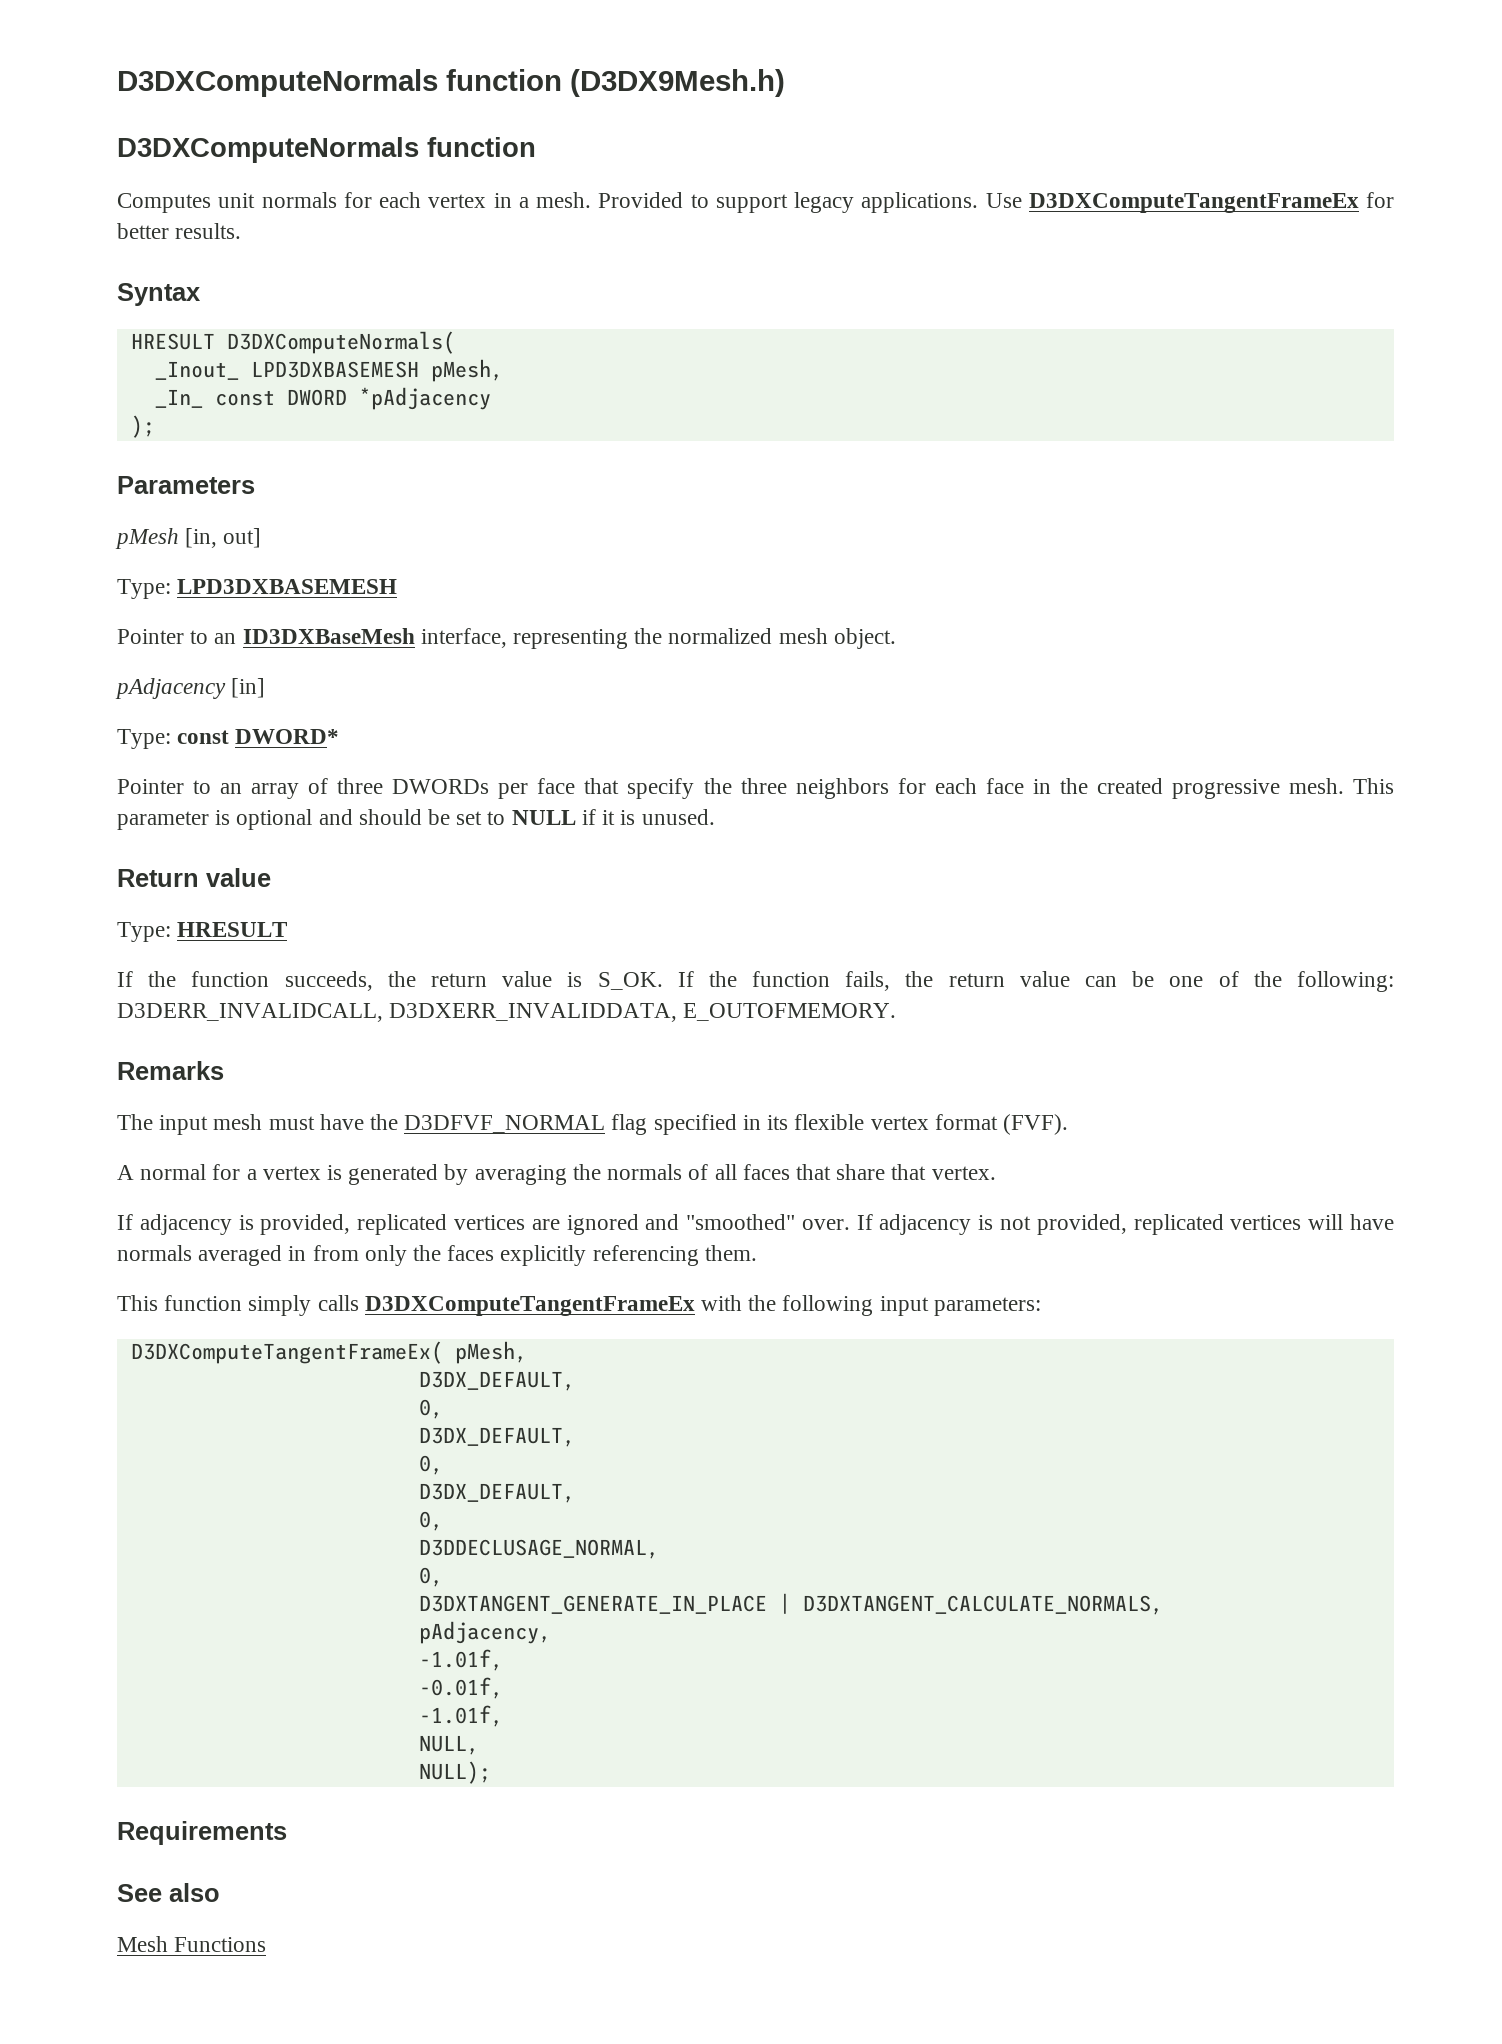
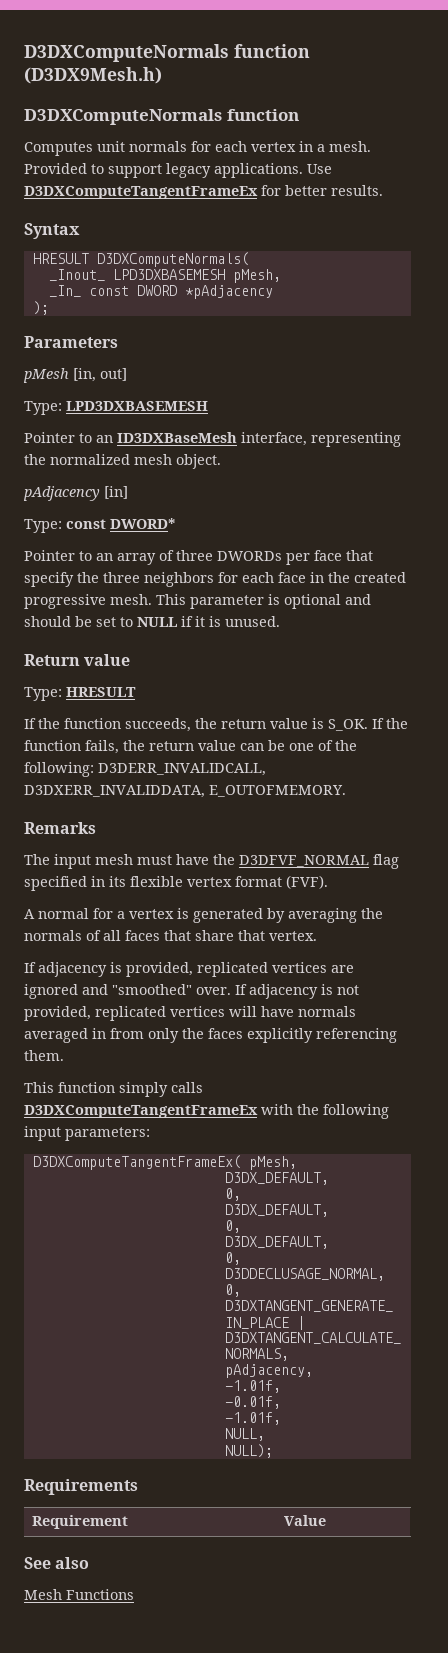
+ Requirement | Value

